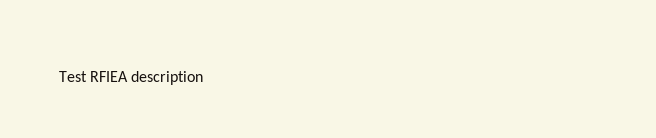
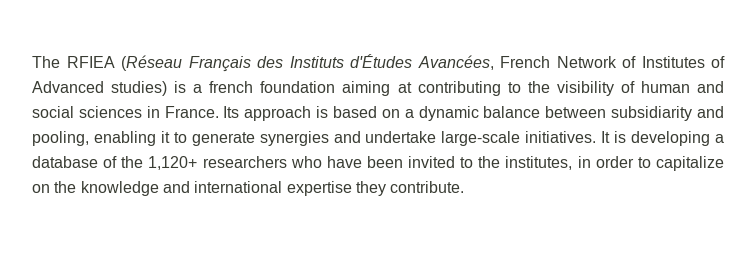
- Test RFIEA description
+ The RFIEA (Réseau Français des Instituts d'Études Avancées, French Network of Institutes of Advanced studies) is a french foundation aiming at contributing to the visibility of human and social sciences in France. Its approach is based on a dynamic balance between subsidiarity and pooling, enabling it to generate synergies and undertake large-scale initiatives. It is developing a database of the 1,120+ researchers who have been invited to the institutes, in order to capitalize on the knowledge and international expertise they contribute.

